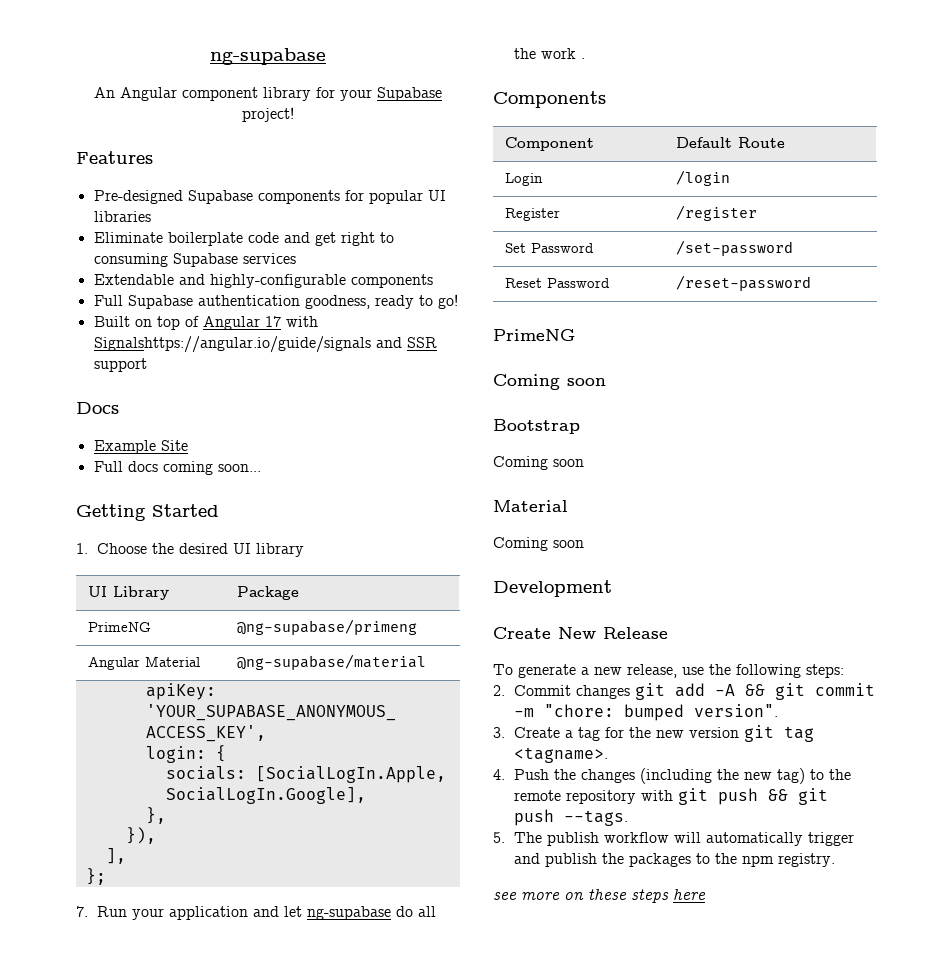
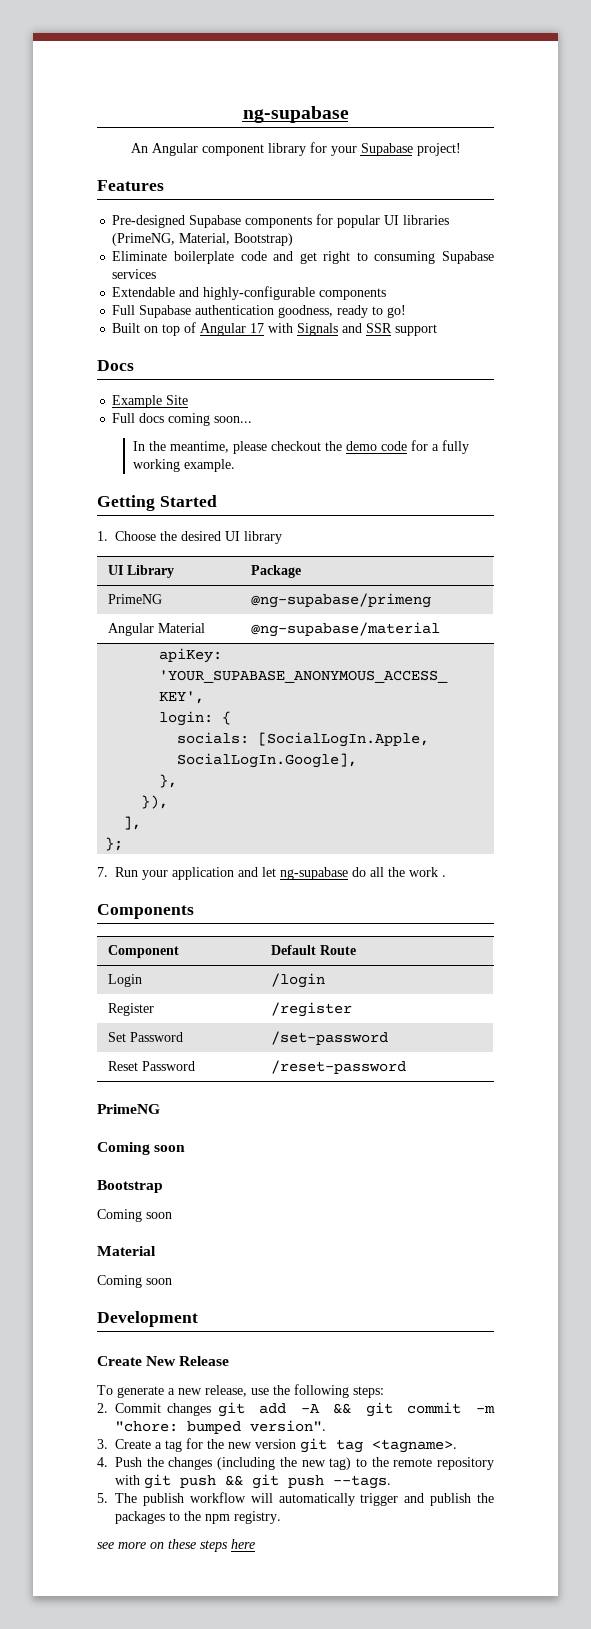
- Pre-designed Supabase components for popular UI libraries
+ Pre-designed Supabase components for popular UI libraries (PrimeNG, Material, Bootstrap)
- Built on top of Angular 17 with Signalshttps://angular.io/guide/signals and SSR support
+ Built on top of Angular 17 with Signals and SSR support
+ In the meantime, please checkout the demo code for a fully working example.

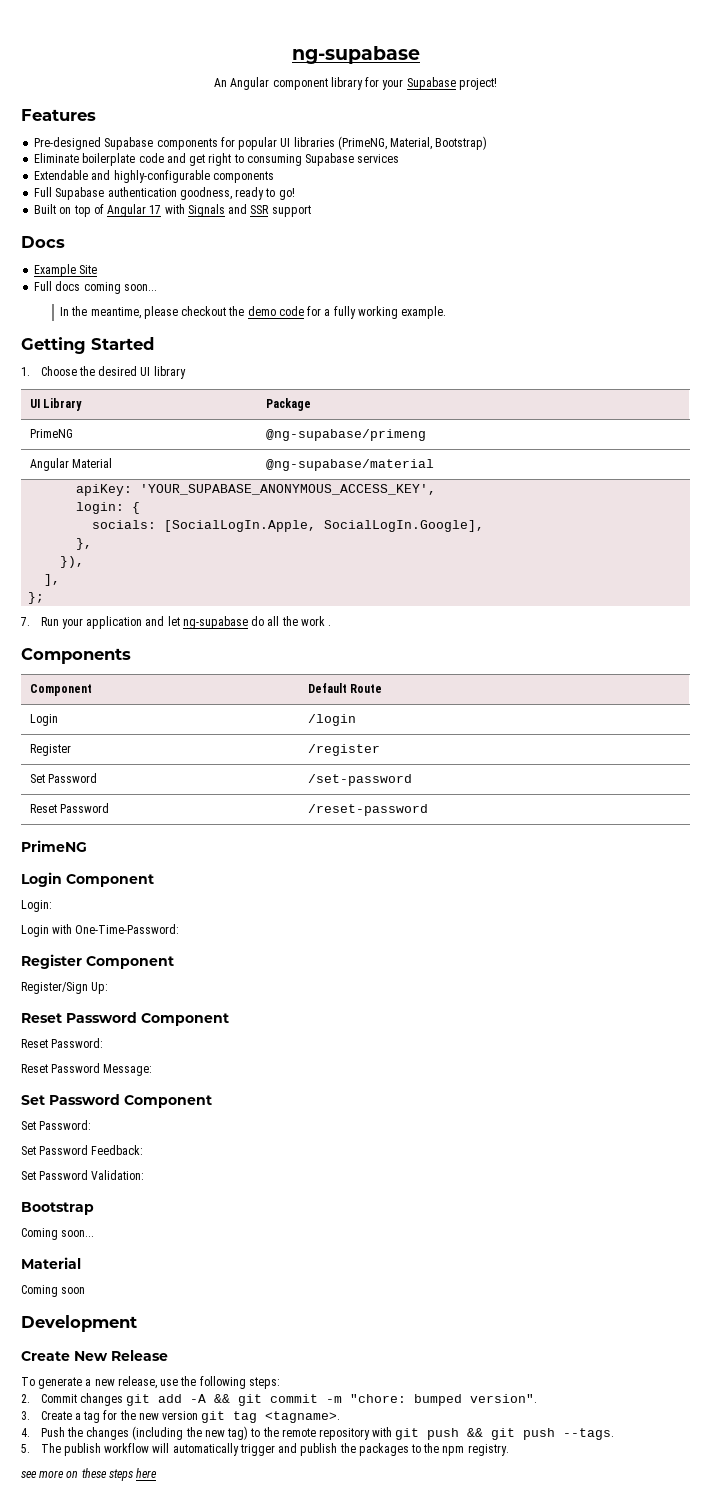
  Reset Password | /reset-password
  PrimeNG
- Coming soon
+ Login Component
+ Login:
+ Login with One-Time-Password:
+ Register Component
+ Register/Sign Up:
+ Reset Password Component
+ Reset Password:
+ Reset Password Message:
+ Set Password Component
+ Set Password:
+ Set Password Feedback:
+ Set Password Validation:
  Bootstrap
- Coming soon
+ Coming soon...

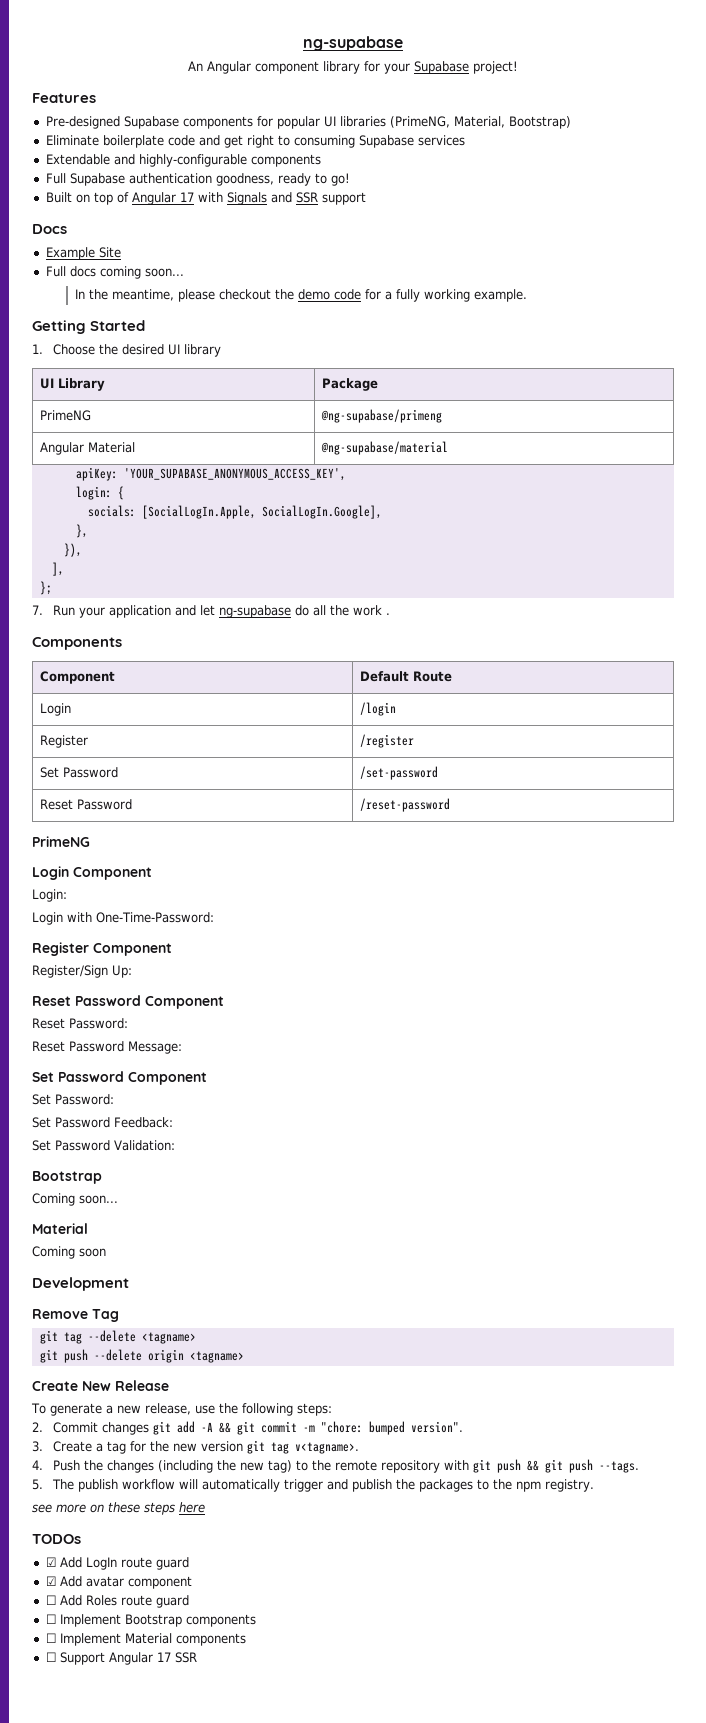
+ Remove Tag
+ git tag --delete <tagname>
+ git push --delete origin <tagname>
- 3. Create a tag for the new version git tag <tagname>.
+ 3. Create a tag for the new version git tag v<tagname>.
+ TODOs
+ ☑ Add LogIn route guard
+ ☑ Add avatar component
+ ☐ Add Roles route guard
+ ☐ Implement Bootstrap components
+ ☐ Implement Material components
+ ☐ Support Angular 17 SSR

